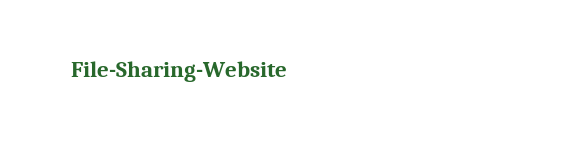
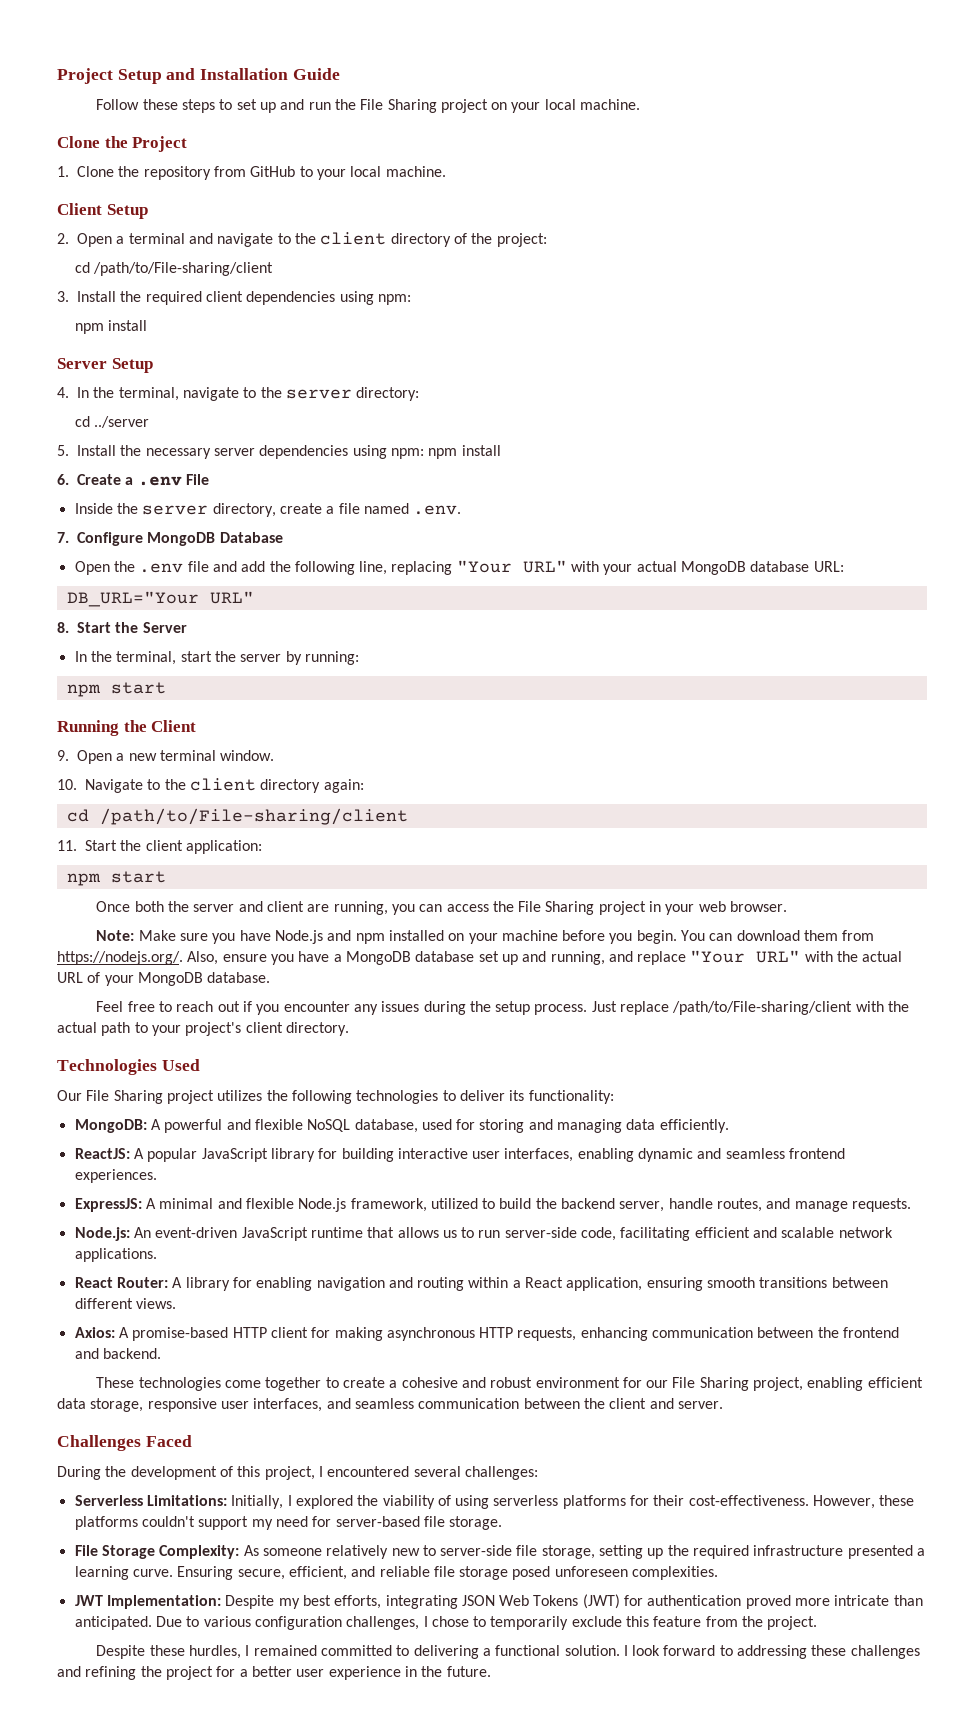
- File-Sharing-Website
+ Project Setup and Installation Guide
+ Follow these steps to set up and run the File Sharing project on your local machine.
+ Clone the Project
+ 1. Clone the repository from GitHub to your local machine.
+ Client Setup
+ 2. Open a terminal and navigate to the client directory of the project:
+ cd /path/to/File-sharing/client
+ 3. Install the required client dependencies using npm:
+ npm install
+ Server Setup
+ 4. In the terminal, navigate to the server directory:
+ cd ../server
+ 5. Install the necessary server dependencies using npm: npm install
+ 6. Create a .env File
+ Inside the server directory, create a file named .env.
+ 7. Configure MongoDB Database
+ Open the .env file and add the following line, replacing "Your URL" with your actual MongoDB database URL:
+ DB_URL="Your URL"
+ 8. Start the Server
+ In the terminal, start the server by running:
+ npm start
+ Running the Client
+ 9. Open a new terminal window.
+ 10. Navigate to the client directory again:
+ cd /path/to/File-sharing/client
+ 11. Start the client application:
+ npm start
+ Once both the server and client are running, you can access the File Sharing project in your web browser.
+ Note: Make sure you have Node.js and npm installed on your machine before you begin. You can download them from https://nodejs.org/. Also, ensure you have a MongoDB database set up and running, and replace "Your URL" with the actual URL of your MongoDB database.
+ Feel free to reach out if you encounter any issues during the setup process. Just replace /path/to/File-sharing/client with the actual path to your project's client directory.
+ Technologies Used
+ Our File Sharing project utilizes the following technologies to deliver its functionality:
+ MongoDB: A powerful and flexible NoSQL database, used for storing and managing data efficiently.
+ ReactJS: A popular JavaScript library for building interactive user interfaces, enabling dynamic and seamless frontend experiences.
+ ExpressJS: A minimal and flexible Node.js framework, utilized to build the backend server, handle routes, and manage requests.
+ Node.js: An event-driven JavaScript runtime that allows us to run server-side code, facilitating efficient and scalable network applications.
+ React Router: A library for enabling navigation and routing within a React application, ensuring smooth transitions between different views.
+ Axios: A promise-based HTTP client for making asynchronous HTTP requests, enhancing communication between the frontend and backend.
+ These technologies come together to create a cohesive and robust environment for our File Sharing project, enabling efficient data storage, responsive user interfaces, and seamless communication between the client and server.
+ Challenges Faced
+ During the development of this project, I encountered several challenges:
+ Serverless Limitations: Initially, I explored the viability of using serverless platforms for their cost-effectiveness. However, these platforms couldn't support my need for server-based file storage.
+ File Storage Complexity: As someone relatively new to server-side file storage, setting up the required infrastructure presented a learning curve. Ensuring secure, efficient, and reliable file storage posed unforeseen complexities.
+ JWT Implementation: Despite my best efforts, integrating JSON Web Tokens (JWT) for authentication proved more intricate than anticipated. Due to various configuration challenges, I chose to temporarily exclude this feature from the project.
+ Despite these hurdles, I remained committed to delivering a functional solution. I look forward to addressing these challenges and refining the project for a better user experience in the future.

